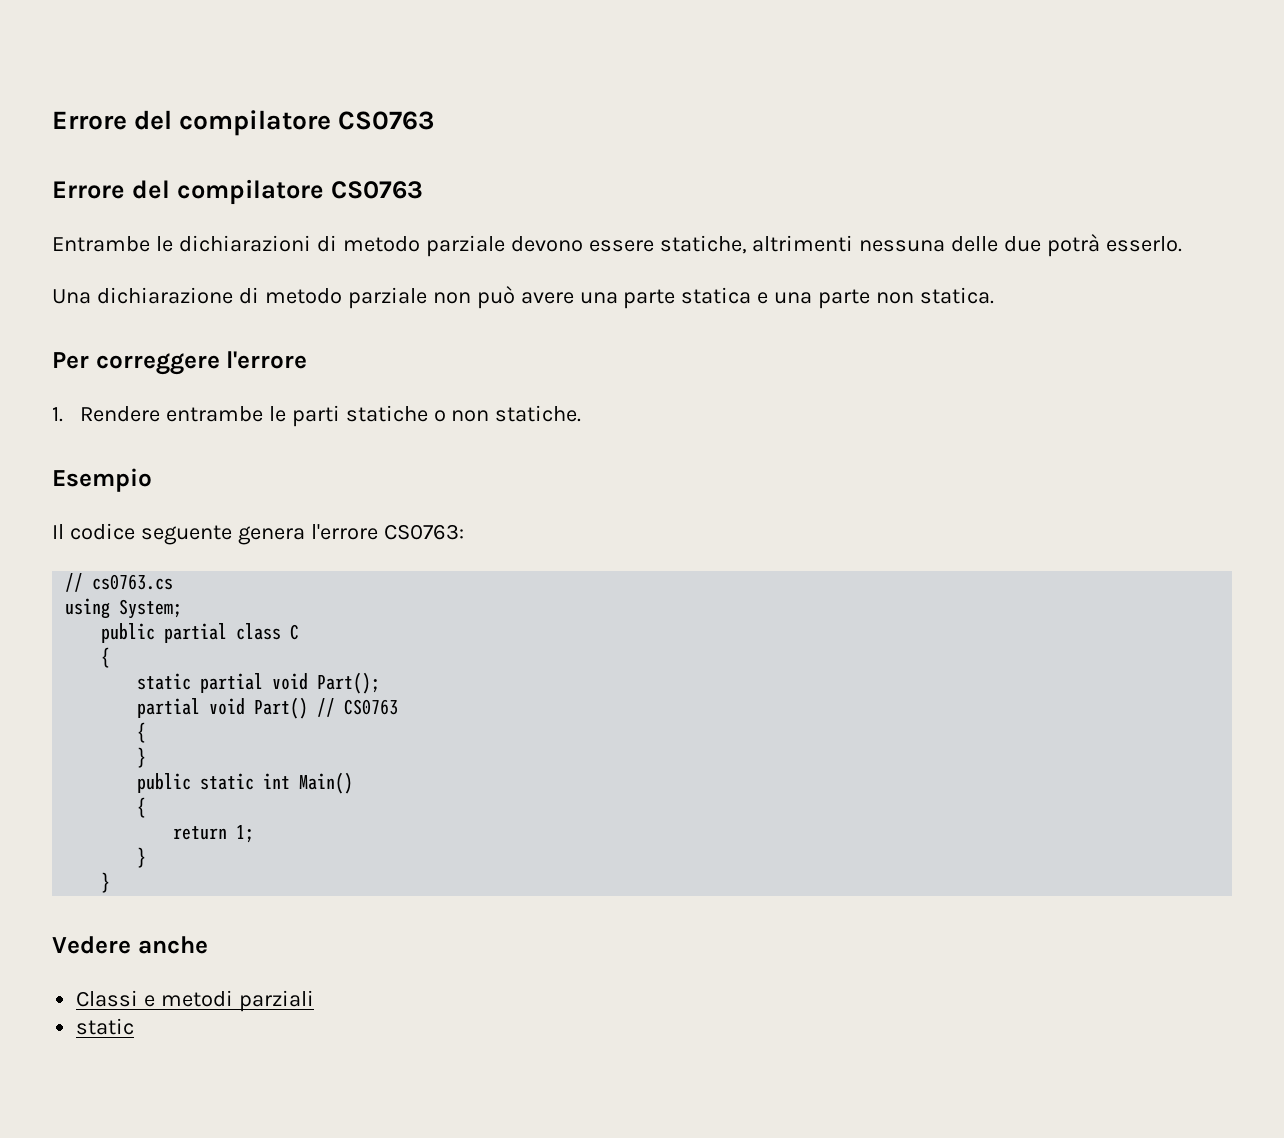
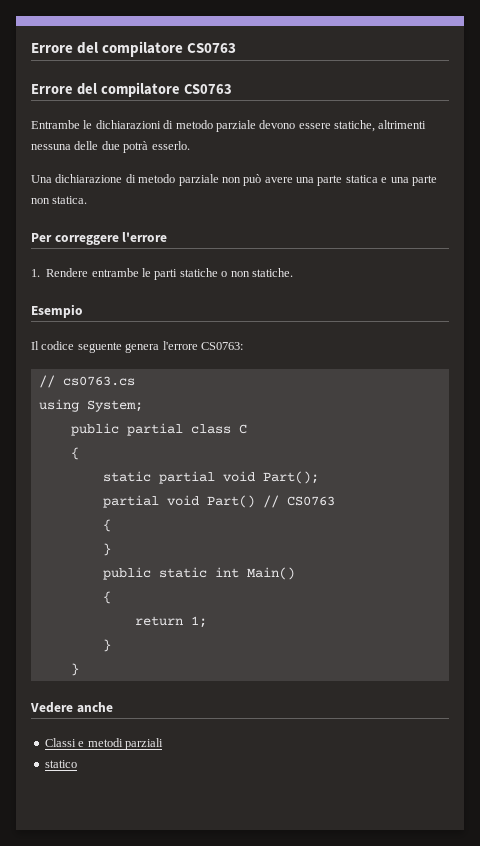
  Classi e metodi parziali
- static
+ statico

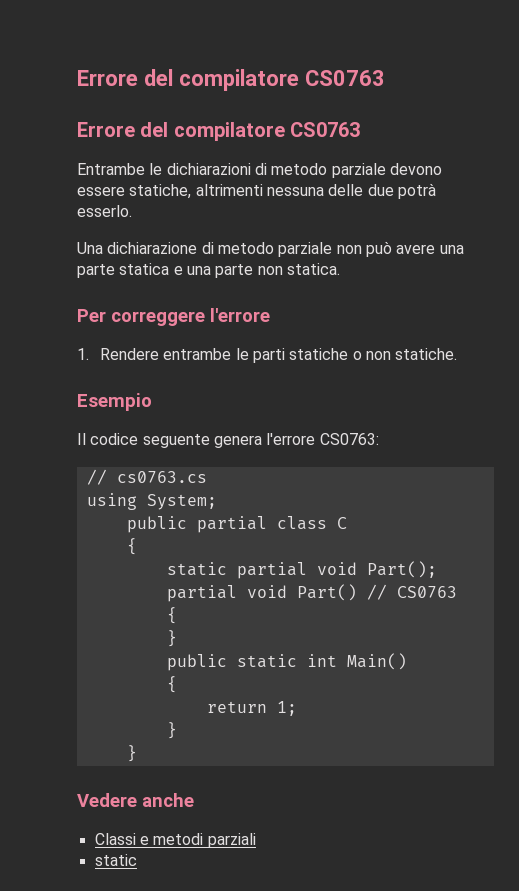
  Classi e metodi parziali
- statico
+ static

